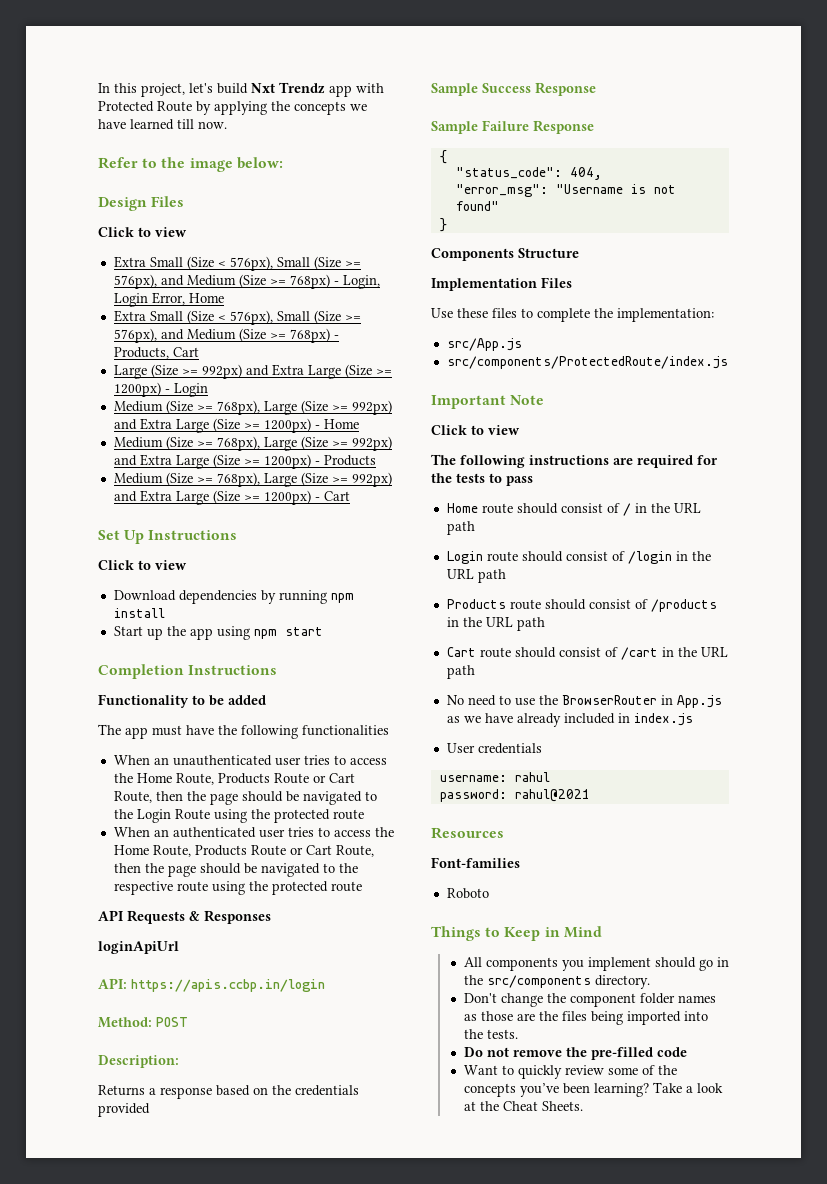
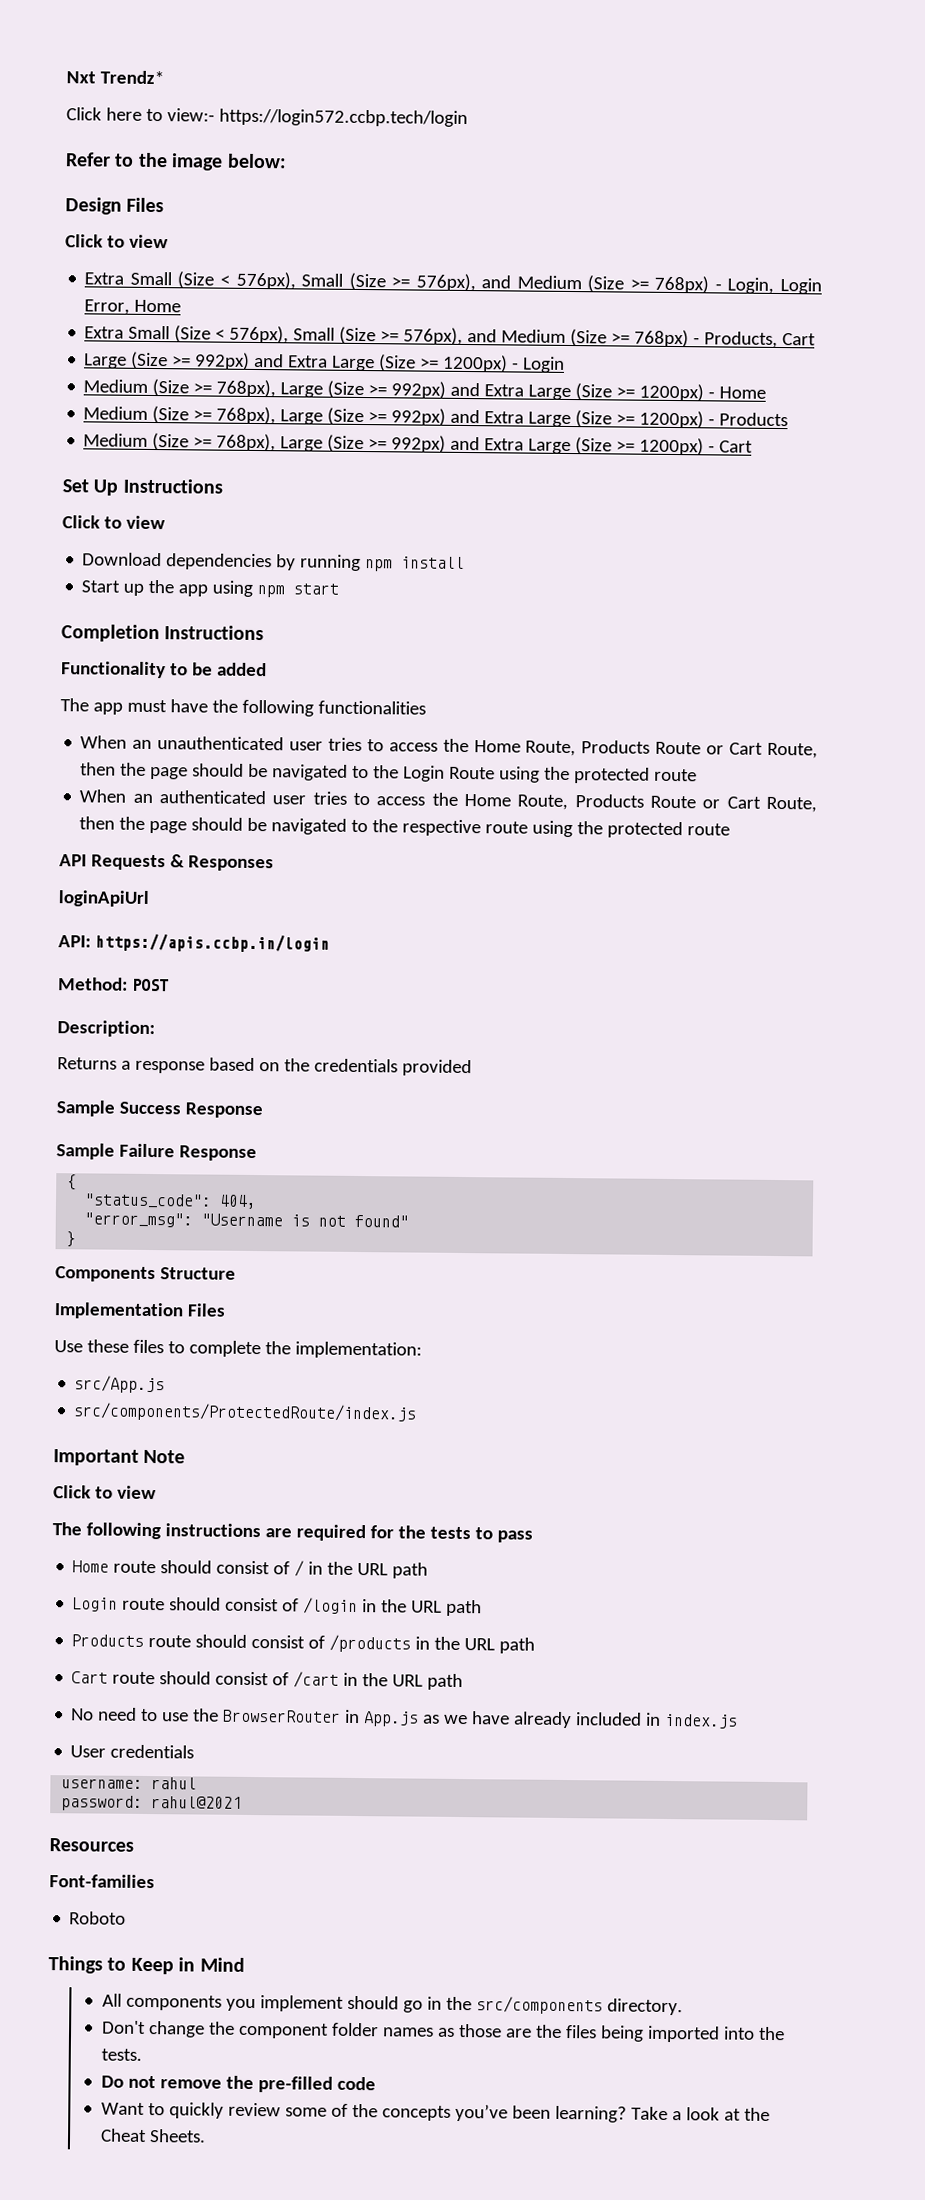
- In this project, let's build Nxt Trendz app with Protected Route by applying the concepts we have learned till now.
+ Nxt Trendz*
+ Click here to view:- https://login572.ccbp.tech/login

